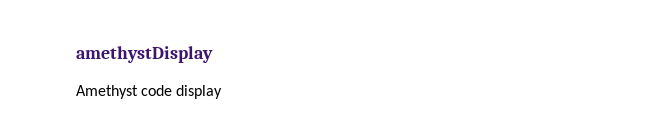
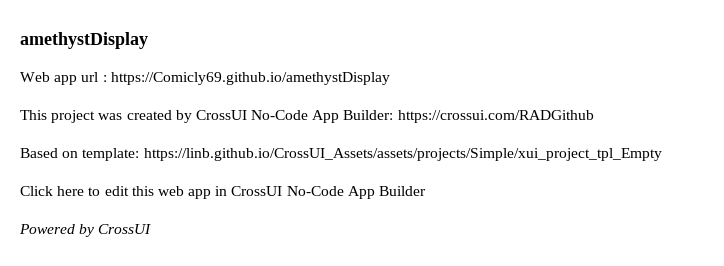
- Amethyst code display
+ Web app url : https://Comicly69.github.io/amethystDisplay
+ This project was created by CrossUI No-Code App Builder: https://crossui.com/RADGithub
+ Based on template: https://linb.github.io/CrossUI_Assets/assets/projects/Simple/xui_project_tpl_Empty
+ Click here to edit this web app in CrossUI No-Code App Builder
+ Powered by CrossUI

